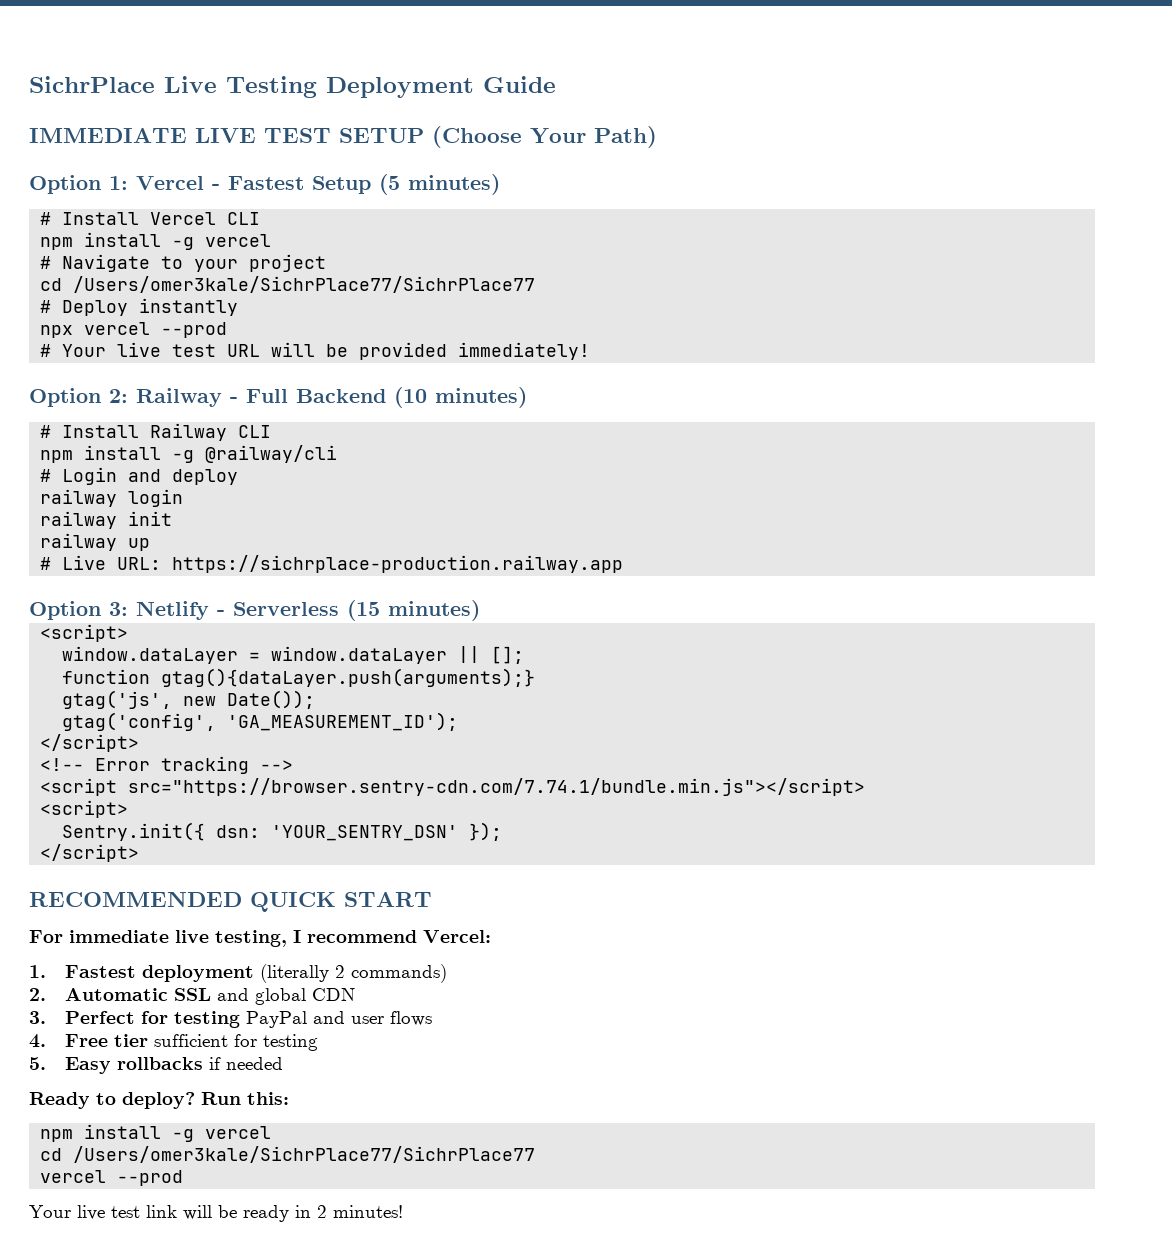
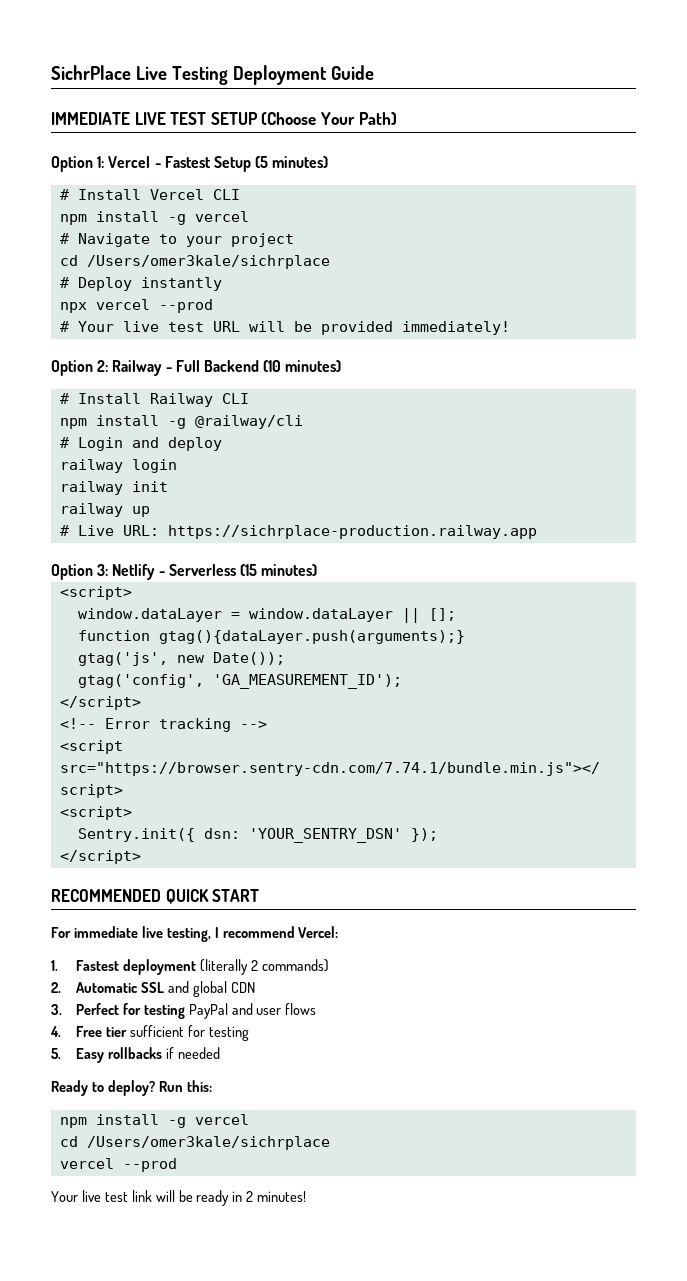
  # Navigate to your project
- cd /Users/omer3kale/SichrPlace77/SichrPlace77
+ cd /Users/omer3kale/sichrplace
  Run this:
  npm install -g vercel
- cd /Users/omer3kale/SichrPlace77/SichrPlace77
+ cd /Users/omer3kale/sichrplace

